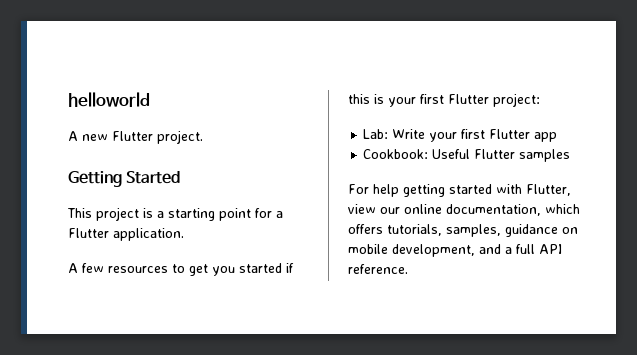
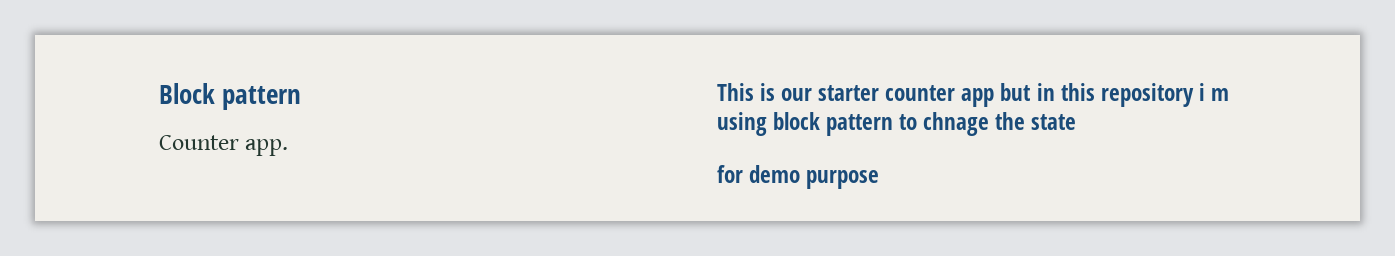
- helloworld
- A new Flutter project.
- Getting Started
- This project is a starting point for a Flutter application.
- A few resources to get you started if this is your first Flutter project:
- Lab: Write your first Flutter app
- Cookbook: Useful Flutter samples
- For help getting started with Flutter, view our online documentation, which offers tutorials, samples, guidance on mobile development, and a full API reference.
+ Block pattern
+ Counter app.
+ This is our starter counter app but in this repository i m using block pattern to chnage the state
+ for demo purpose

